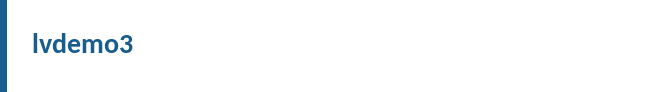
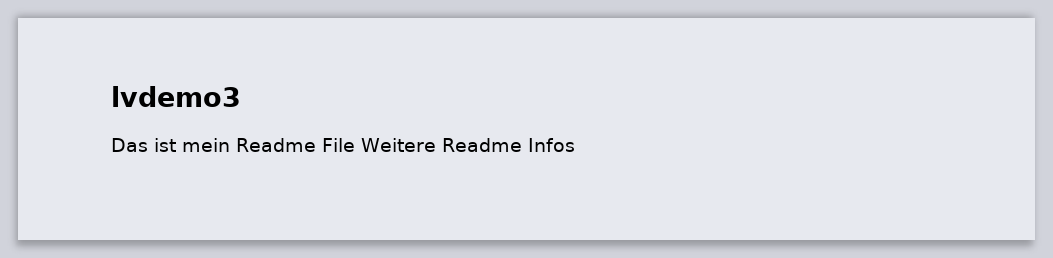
+ Das ist mein Readme File Weitere Readme Infos

